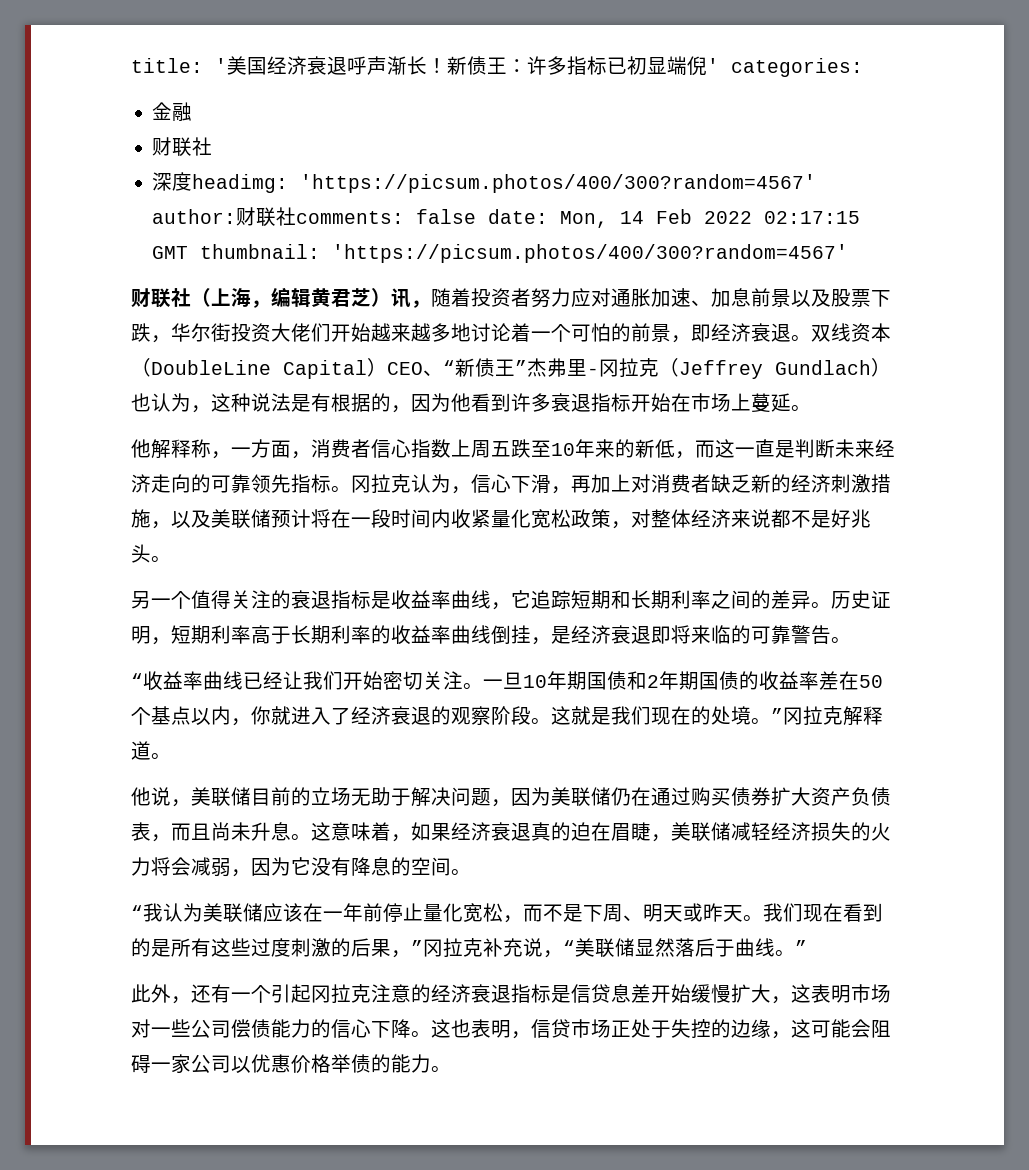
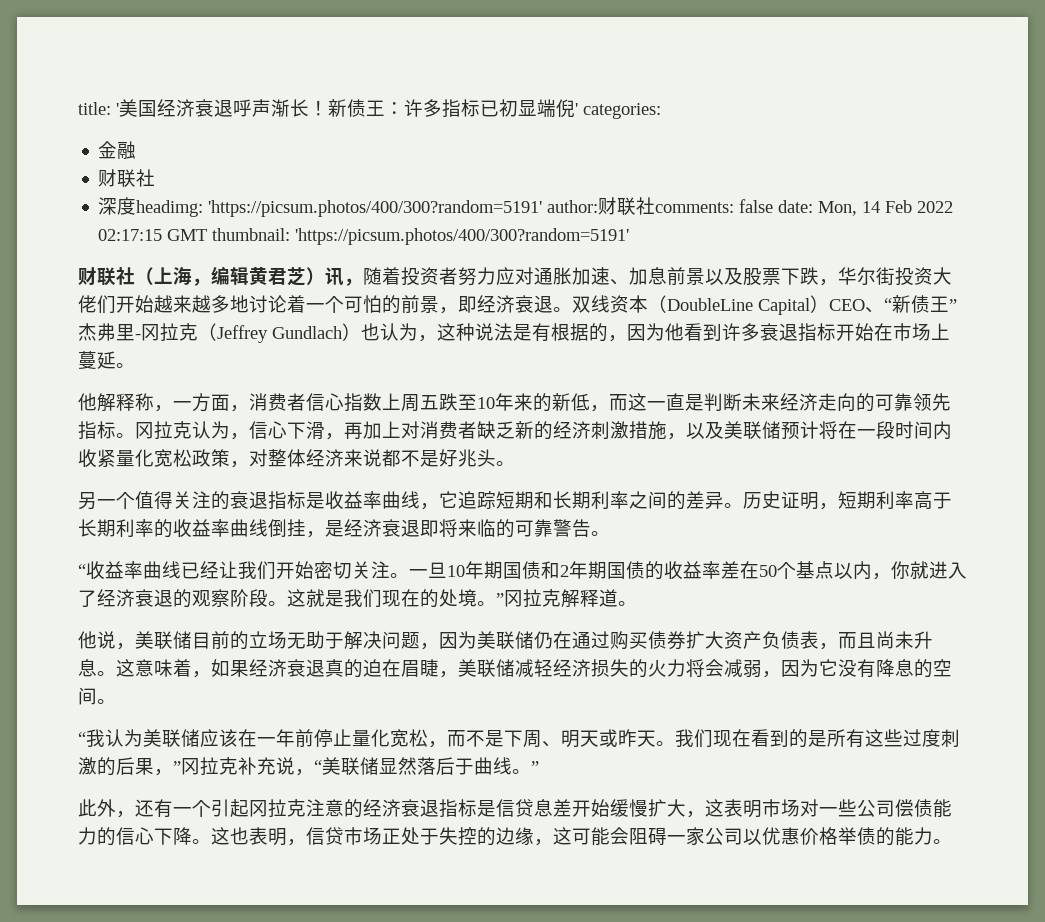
- 深度headimg: 'https://picsum.photos/400/300?random=4567' author:财联社comments: false date: Mon, 14 Feb 2022 02:17:15 GMT thumbnail: 'https://picsum.photos/400/300?random=4567'
+ 深度headimg: 'https://picsum.photos/400/300?random=5191' author:财联社comments: false date: Mon, 14 Feb 2022 02:17:15 GMT thumbnail: 'https://picsum.photos/400/300?random=5191'

